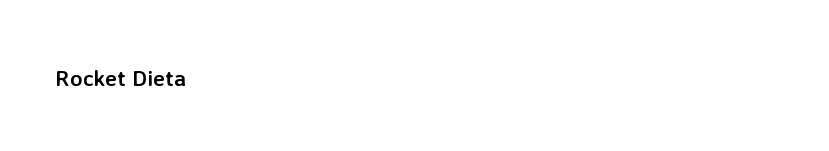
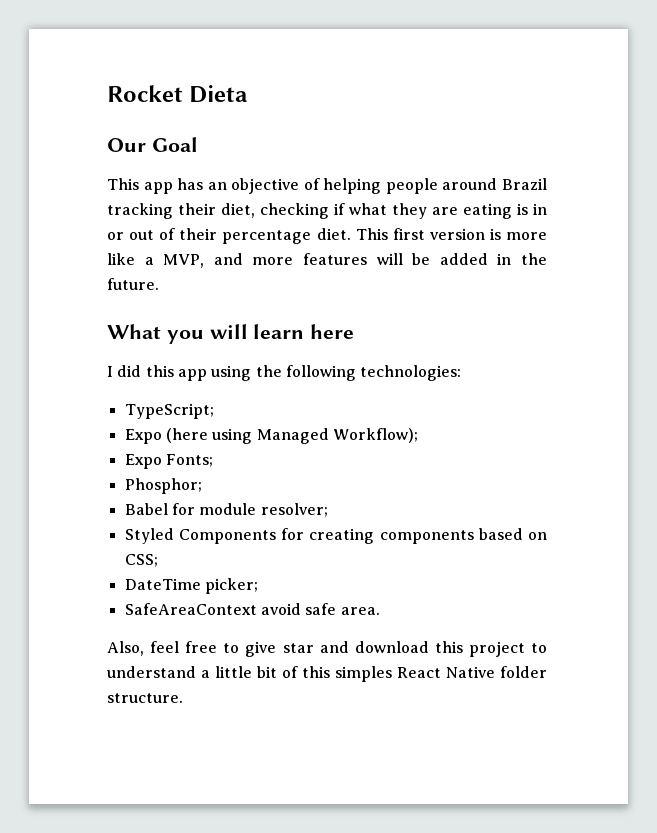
+ Our Goal
+ This app has an objective of helping people around Brazil tracking their diet, checking if what they are eating is in or out of their percentage diet. This first version is more like a MVP, and more features will be added in the future.
+ What you will learn here
+ I did this app using the following technologies:
+ TypeScript;
+ Expo (here using Managed Workflow);
+ Expo Fonts;
+ Phosphor;
+ Babel for module resolver;
+ Styled Components for creating components based on CSS;
+ DateTime picker;
+ SafeAreaContext avoid safe area.
+ Also, feel free to give star and download this project to understand a little bit of this simples React Native folder structure.

